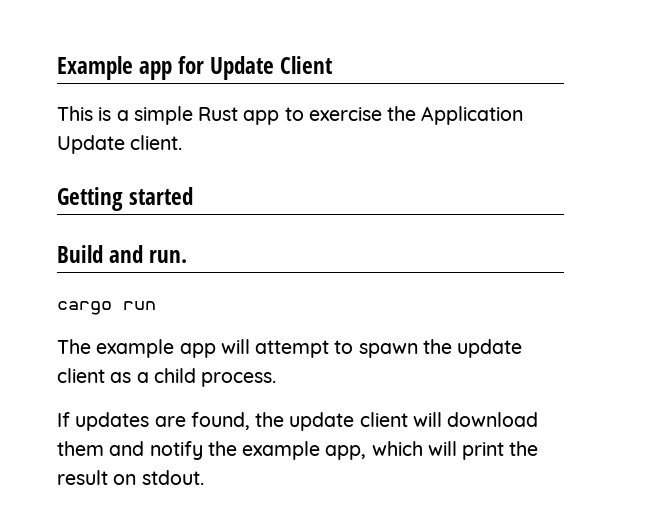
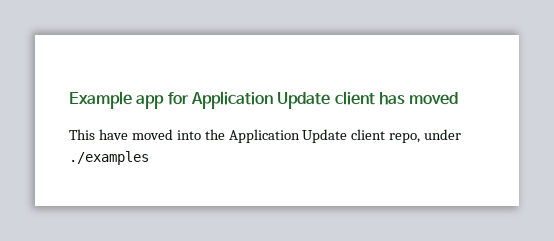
- Example app for Update Client
- This is a simple Rust app to exercise the Application Update client.
- Getting started
- Build and run.
- cargo run
- The example app will attempt to spawn the update client as a child process.
- If updates are found, the update client will download them and notify the example app, which will print the result on stdout.
+ Example app for Application Update client has moved
+ This have moved into the Application Update client repo, under ./examples

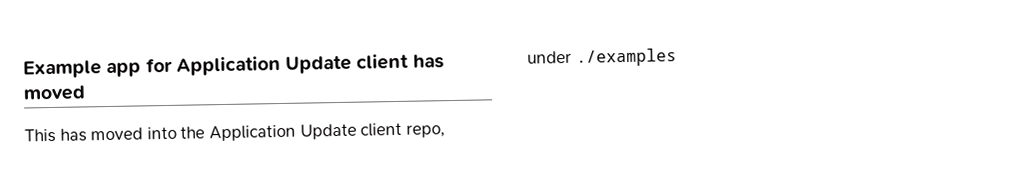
- This have moved into the Application Update client repo, under ./examples
+ This has moved into the Application Update client repo, under ./examples

